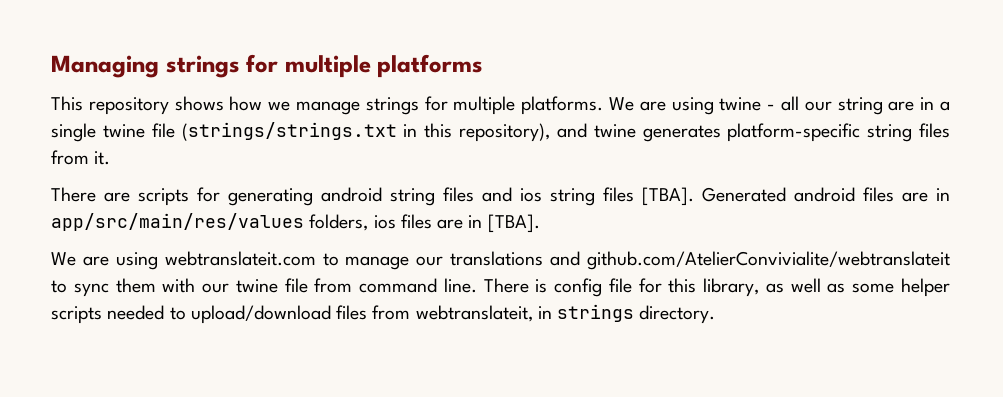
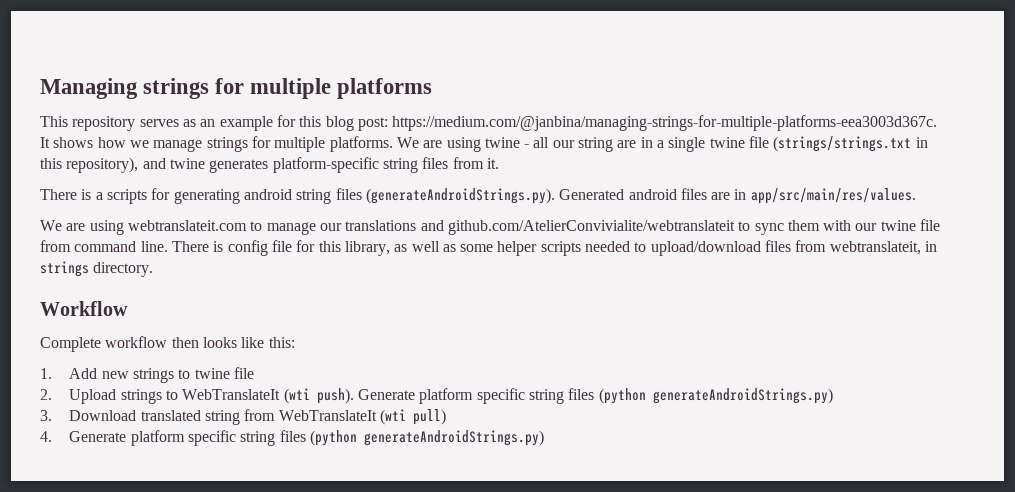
- This repository shows how we manage strings for multiple platforms.
+ This repository serves as an example for this blog post: https://medium.com/@janbina/managing-strings-for-multiple-platforms-eea3003d367c. It shows how we manage strings for multiple platforms.
- There are scripts for generating android string files and ios string files [TBA]. Generated android files are in app/src/main/res/values folders, ios files are in [TBA].
+ There is a scripts for generating android string files (generateAndroidStrings.py). Generated android files are in app/src/main/res/values.
+ Workflow
+ Complete workflow then looks like this:
+ 1. Add new strings to twine file
+ 2. Upload strings to WebTranslateIt (wti push). Generate platform specific string files (python generateAndroidStrings.py)
+ 3. Download translated string from WebTranslateIt (wti pull)
+ 4. Generate platform specific string files (python generateAndroidStrings.py)

